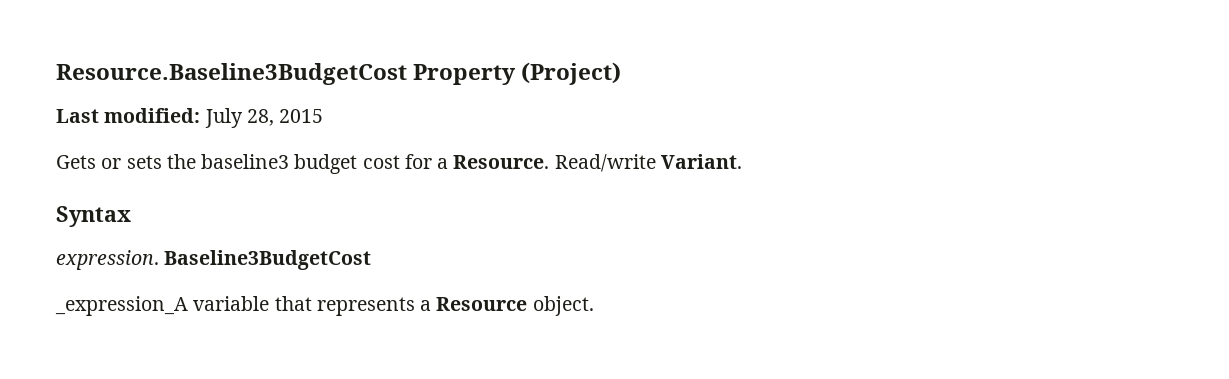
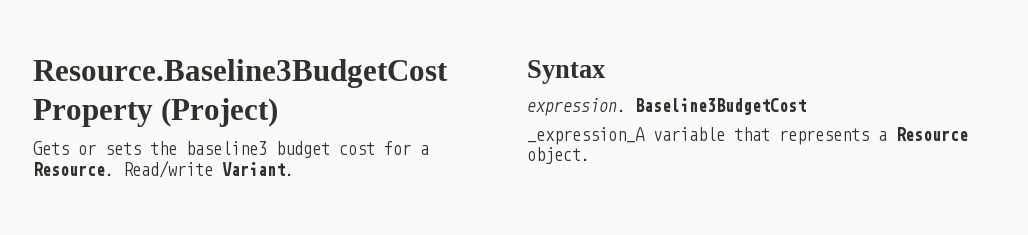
- Last modified: July 28, 2015

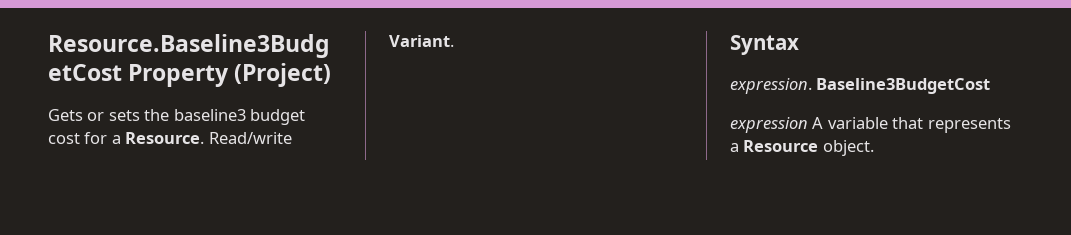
- _expression_A variable that represents a Resource object.
+ expression A variable that represents a Resource object.

